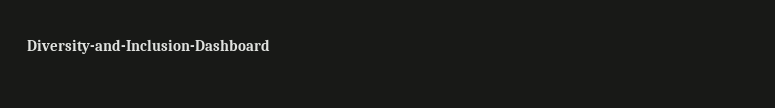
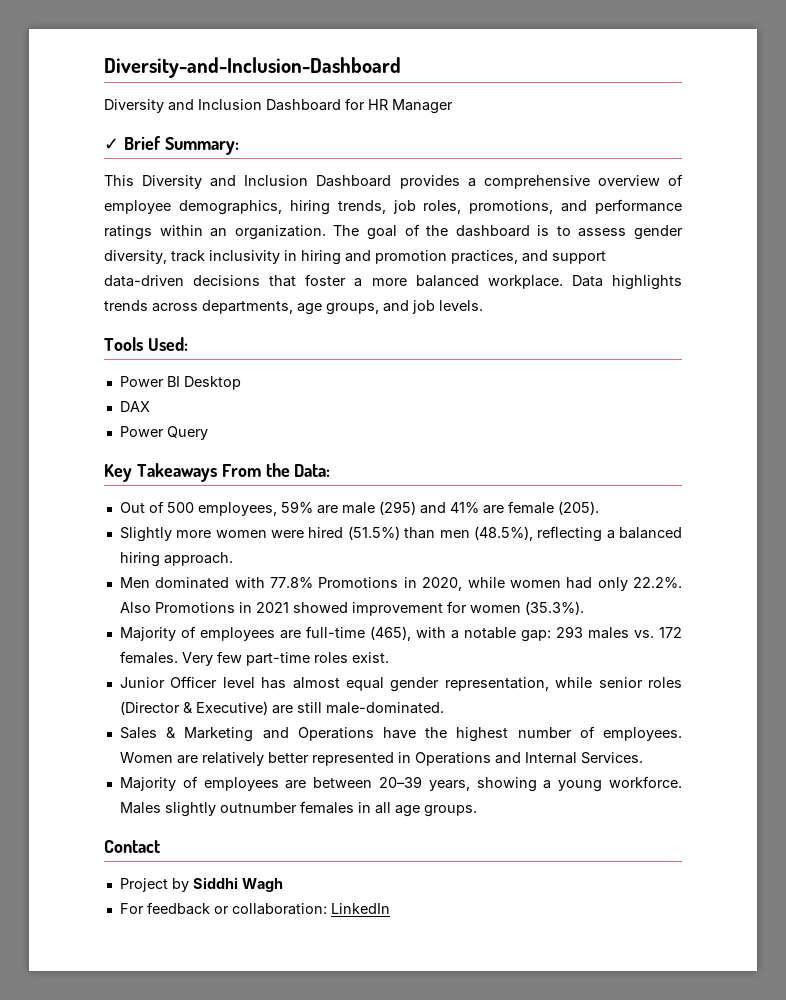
+ Diversity and Inclusion Dashboard for HR Manager
+ ✓ Brief Summary:
+ This Diversity and Inclusion Dashboard provides a comprehensive overview of employee demographics, hiring trends, job roles, promotions, and performance ratings within an organization. The goal of the dashboard is to assess gender diversity, track inclusivity in hiring and promotion practices, and support data-driven decisions that foster a more balanced workplace. Data highlights trends across departments, age groups, and job levels.
+ Tools Used:
+ Power BI Desktop
+ DAX
+ Power Query
+ Key Takeaways From the Data:
+ Out of 500 employees, 59% are male (295) and 41% are female (205).
+ Slightly more women were hired (51.5%) than men (48.5%), reflecting a balanced hiring approach.
+ Men dominated with 77.8% Promotions in 2020, while women had only 22.2%. Also Promotions in 2021 showed improvement for women (35.3%).
+ Majority of employees are full-time (465), with a notable gap: 293 males vs. 172 females. Very few part-time roles exist.
+ Junior Officer level has almost equal gender representation, while senior roles (Director & Executive) are still male-dominated.
+ Sales & Marketing and Operations have the highest number of employees. Women are relatively better represented in Operations and Internal Services.
+ Majority of employees are between 20–39 years, showing a young workforce. Males slightly outnumber females in all age groups.
+ Contact
+ Project by Siddhi Wagh
+ For feedback or collaboration: LinkedIn

